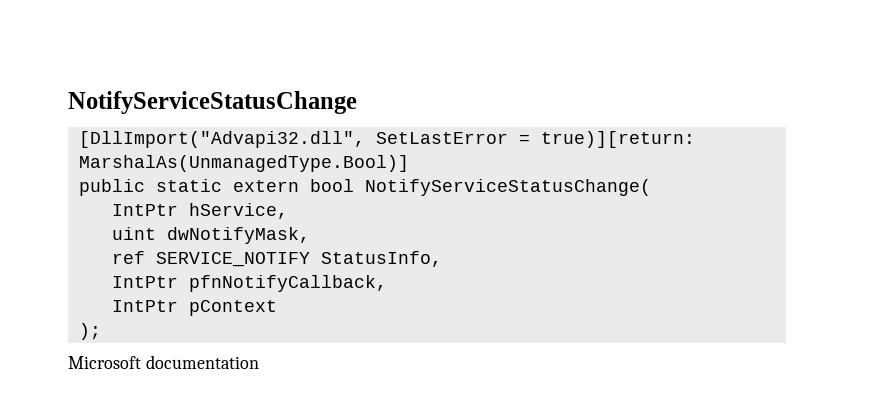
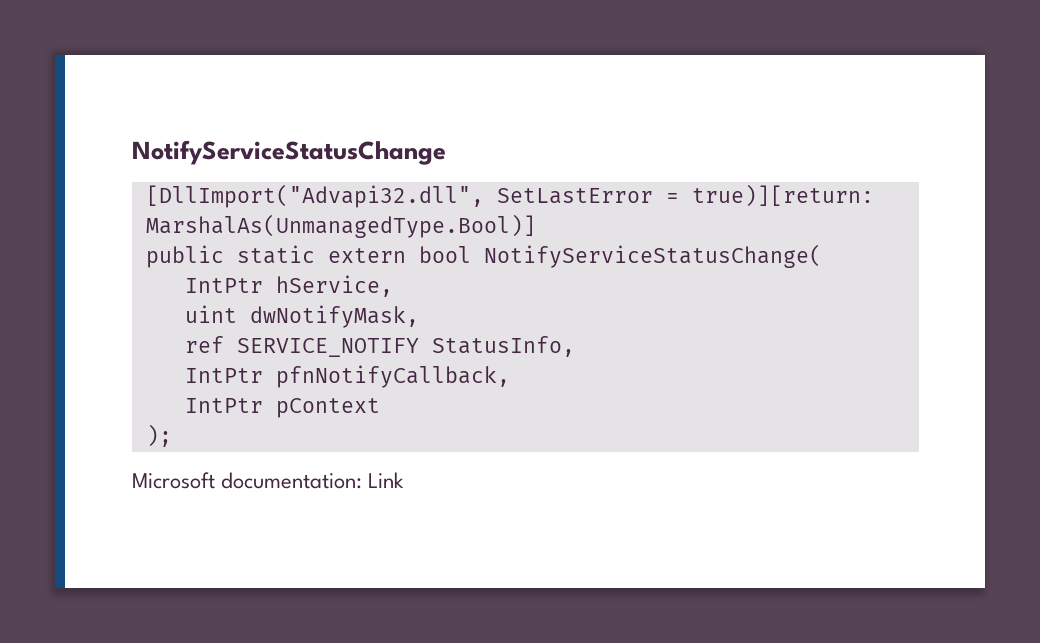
- Microsoft documentation
+ Microsoft documentation: Link

